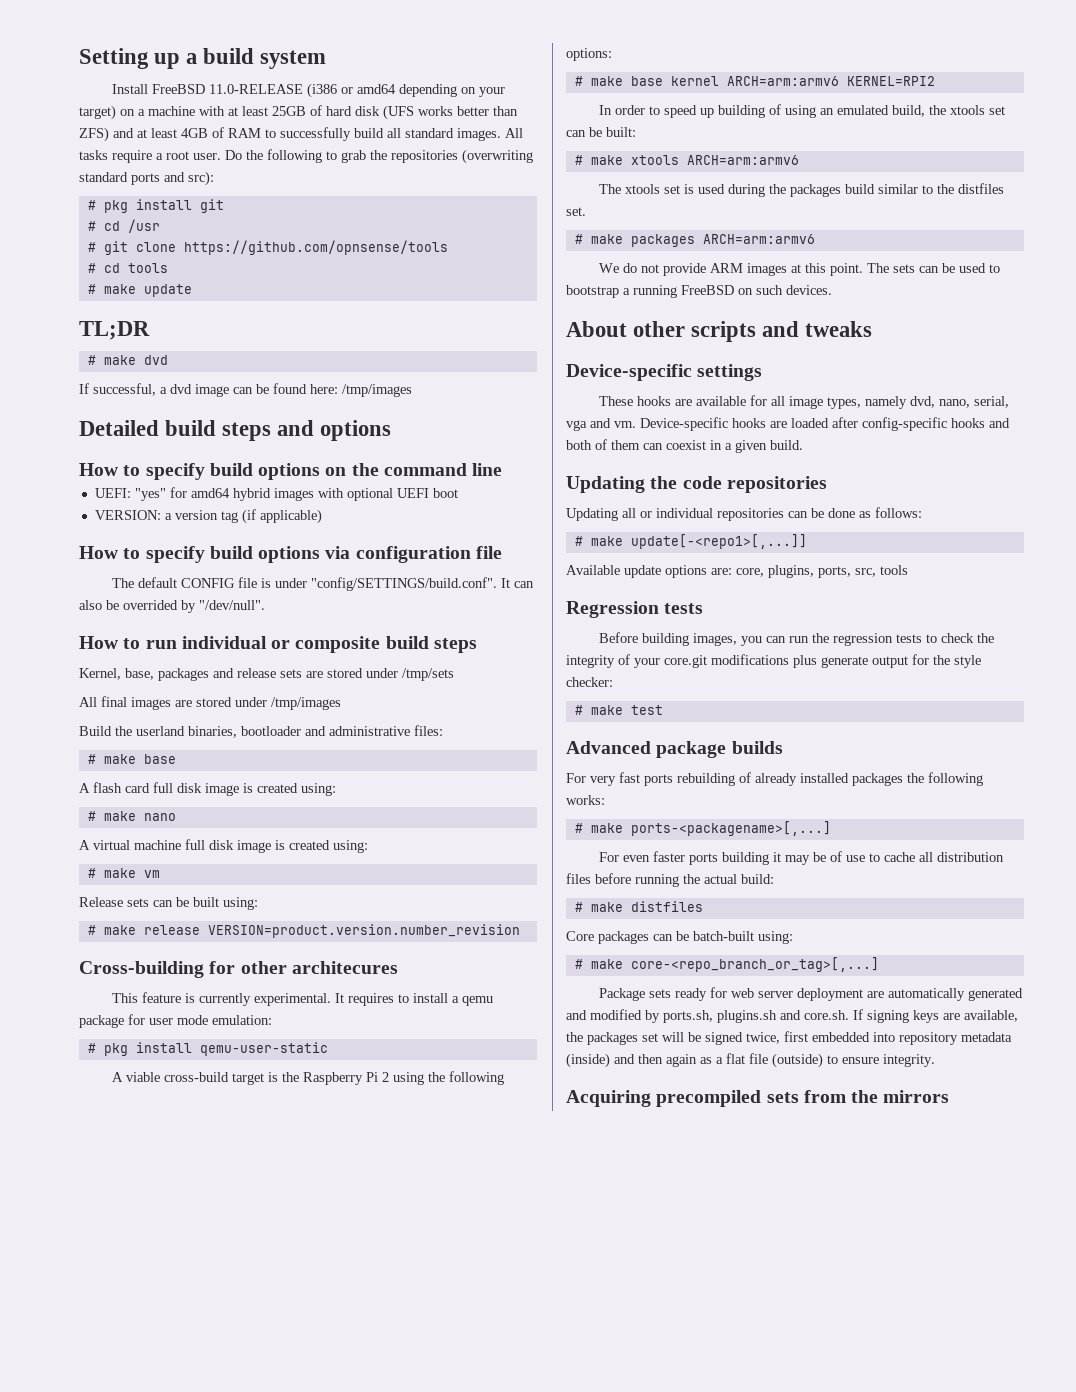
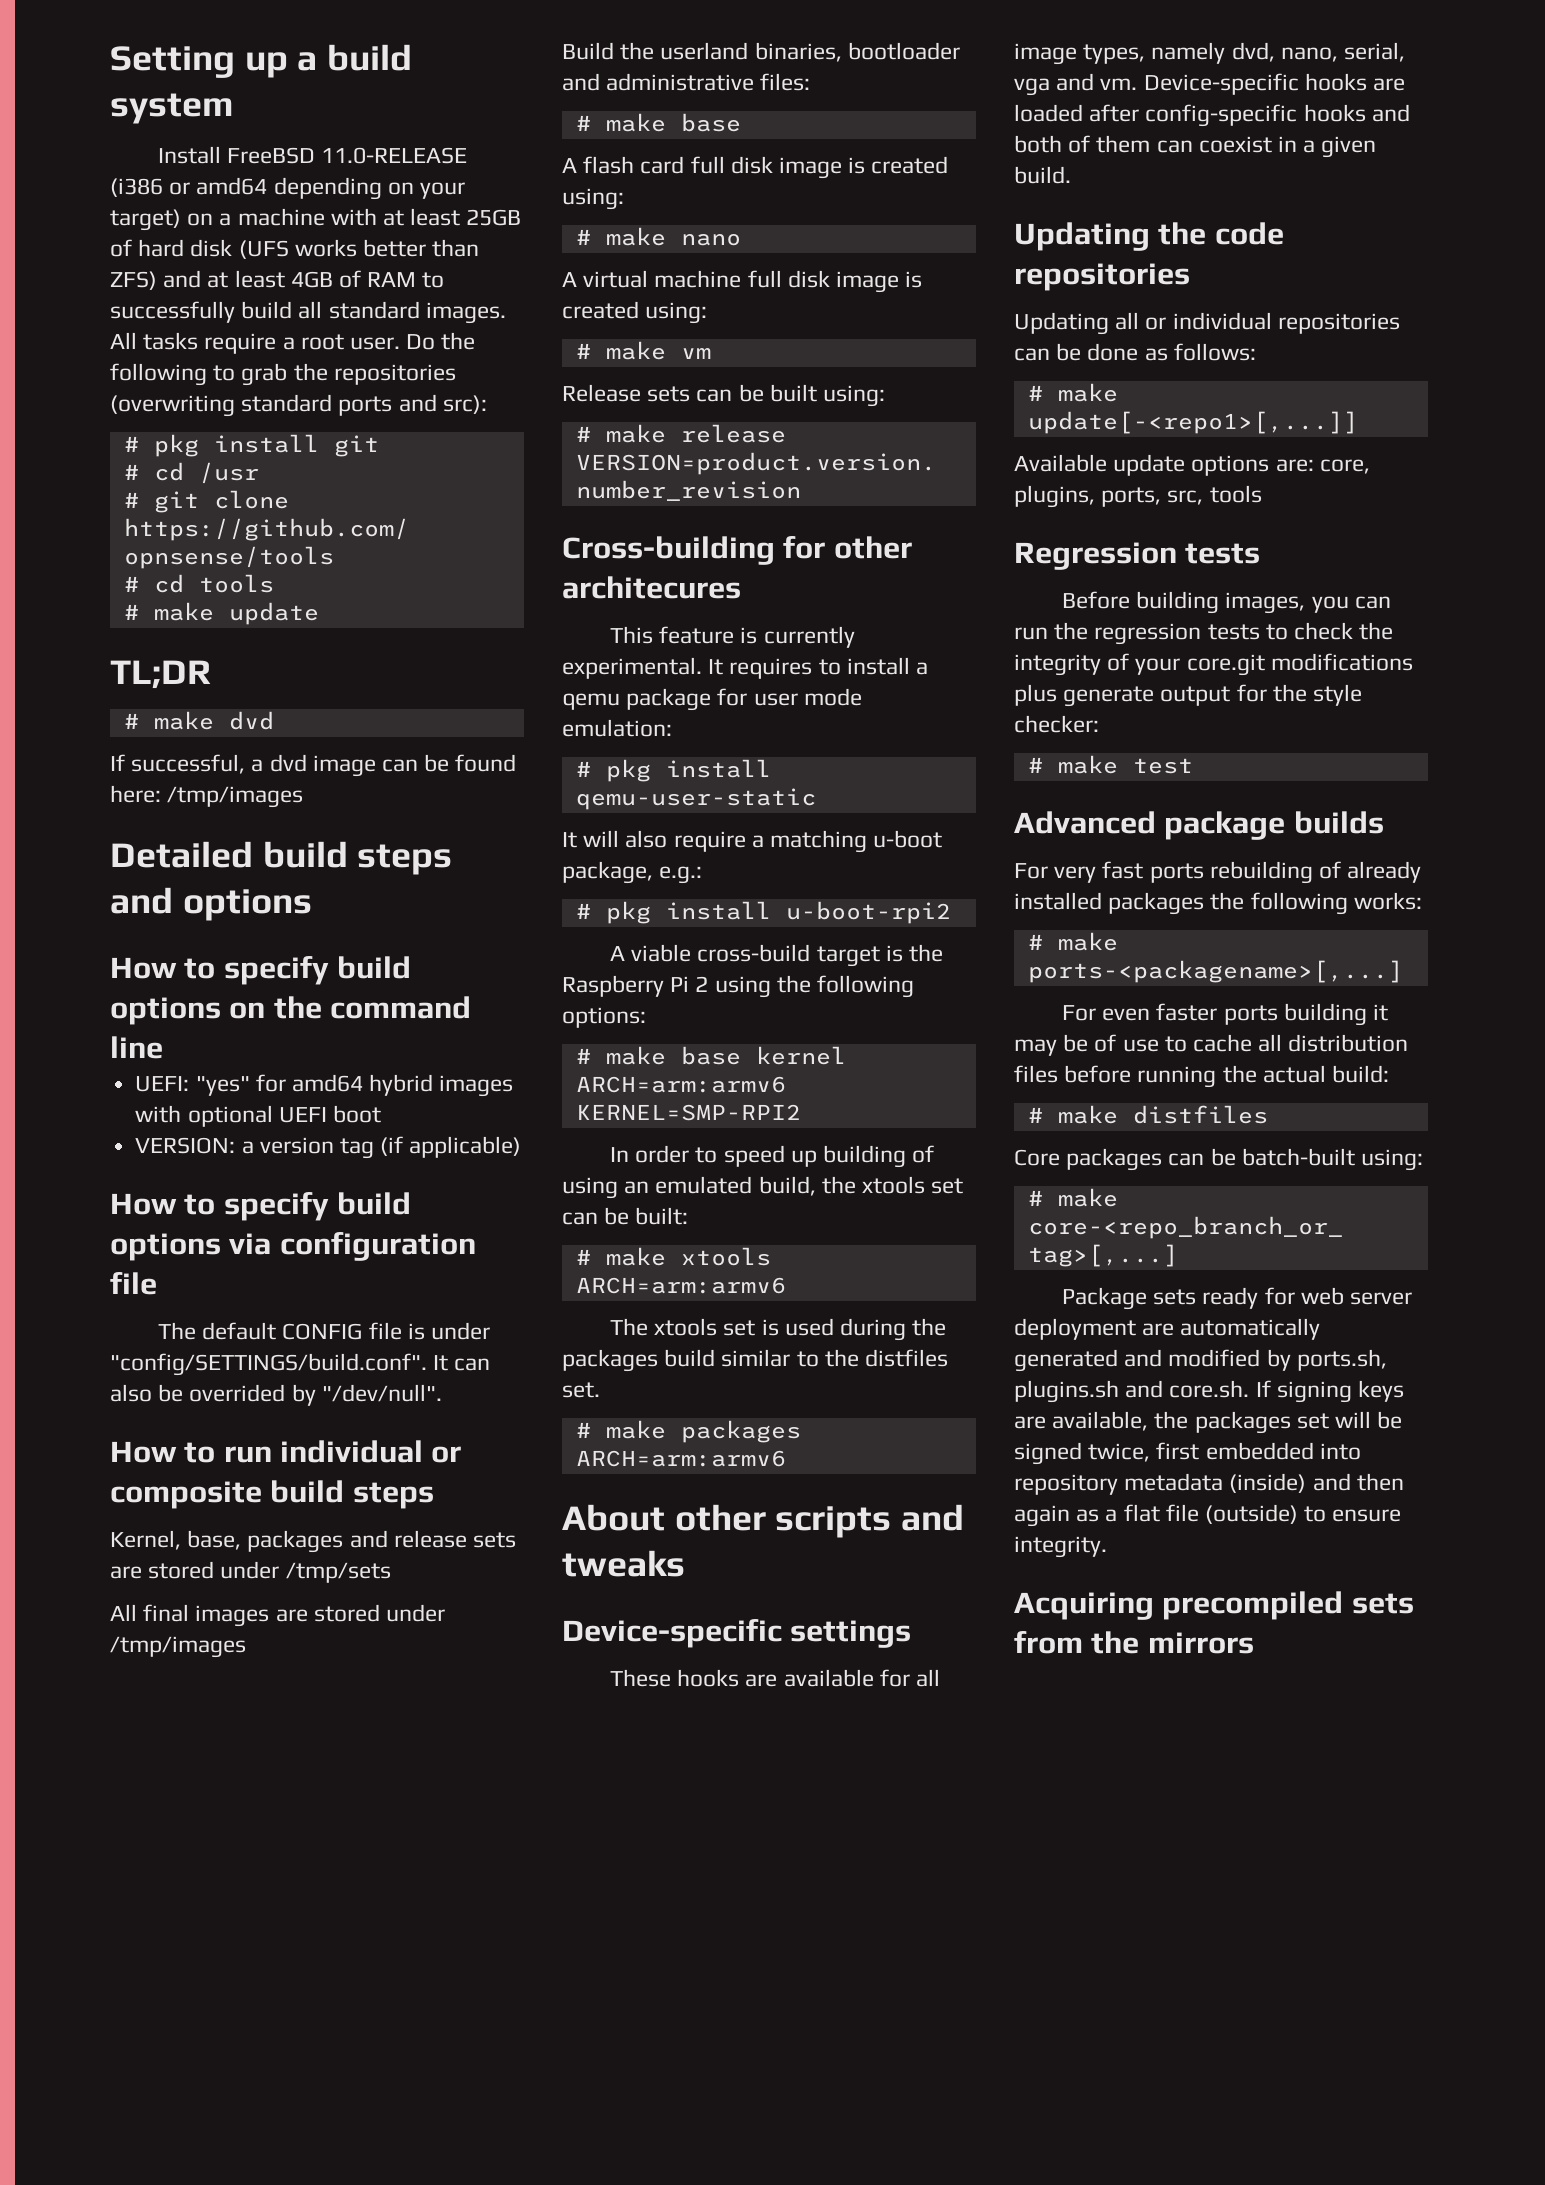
+ It will also require a matching u-boot package, e.g.:
+ # pkg install u-boot-rpi2
- # make base kernel ARCH=arm:armv6 KERNEL=RPI2
+ # make base kernel ARCH=arm:armv6 KERNEL=SMP-RPI2
- We do not provide ARM images at this point. The sets can be used to bootstrap a running FreeBSD on such devices.

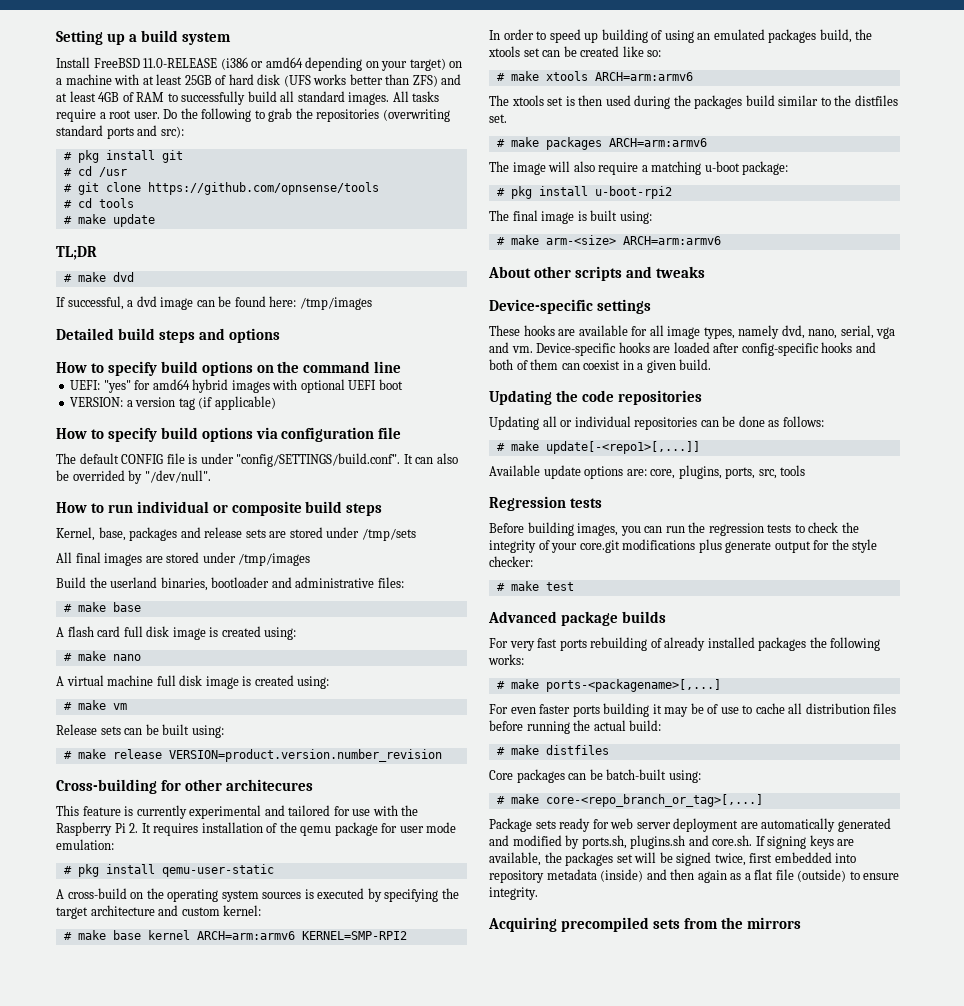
- This feature is currently experimental. It requires to install a qemu package for user mode emulation:
+ This feature is currently experimental and tailored for use with the Raspberry Pi 2. It requires installation of the qemu package for user mode emulation:
- It will also require a matching u-boot package, e.g.:
- # pkg install u-boot-rpi2
- A viable cross-build target is the Raspberry Pi 2 using the following options:
+ A cross-build on the operating system sources is executed by specifying the target architecture and custom kernel:
- In order to speed up building of using an emulated build, the xtools set can be built:
+ In order to speed up building of using an emulated packages build, the xtools set can be created like so:
- The xtools set is used during the packages build similar to the distfiles set.
+ The xtools set is then used during the packages build similar to the distfiles set.
+ The image will also require a matching u-boot package:
+ # pkg install u-boot-rpi2
+ The final image is built using:
+ # make arm-<size> ARCH=arm:armv6

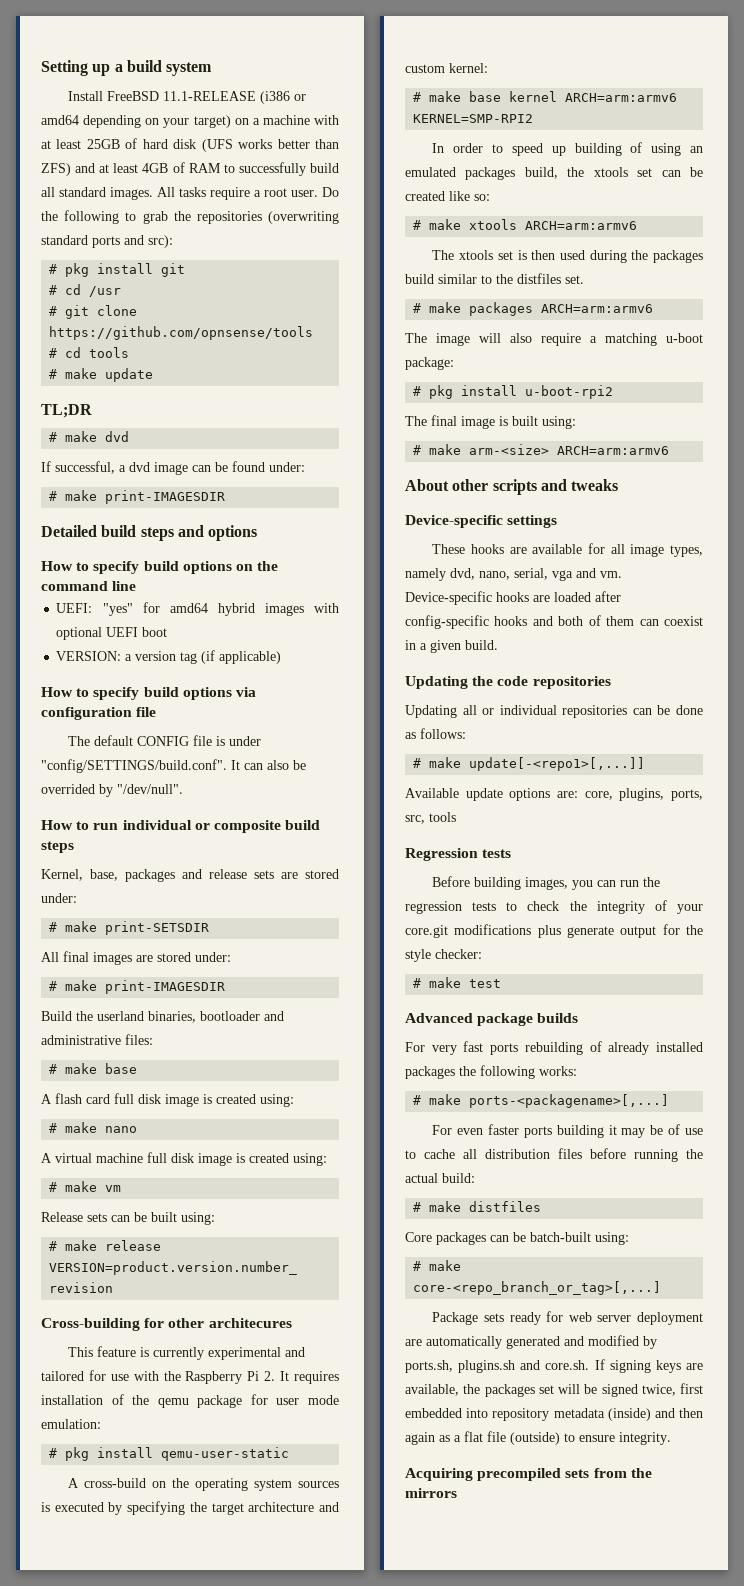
- Install FreeBSD 11.0-RELEASE (i386 or amd64 depending on your target) on a machine with at least 25GB of hard disk (UFS works better than ZFS) and at least 4GB of RAM to successfully build all standard images.
+ Install FreeBSD 11.1-RELEASE (i386 or amd64 depending on your target) on a machine with at least 25GB of hard disk (UFS works better than ZFS) and at least 4GB of RAM to successfully build all standard images.
- If successful, a dvd image can be found here: /tmp/images
+ If successful, a dvd image can be found under:
+ # make print-IMAGESDIR
- Kernel, base, packages and release sets are stored under /tmp/sets
+ Kernel, base, packages and release sets are stored under:
+ # make print-SETSDIR
- All final images are stored under /tmp/images
+ All final images are stored under:
+ # make print-IMAGESDIR

